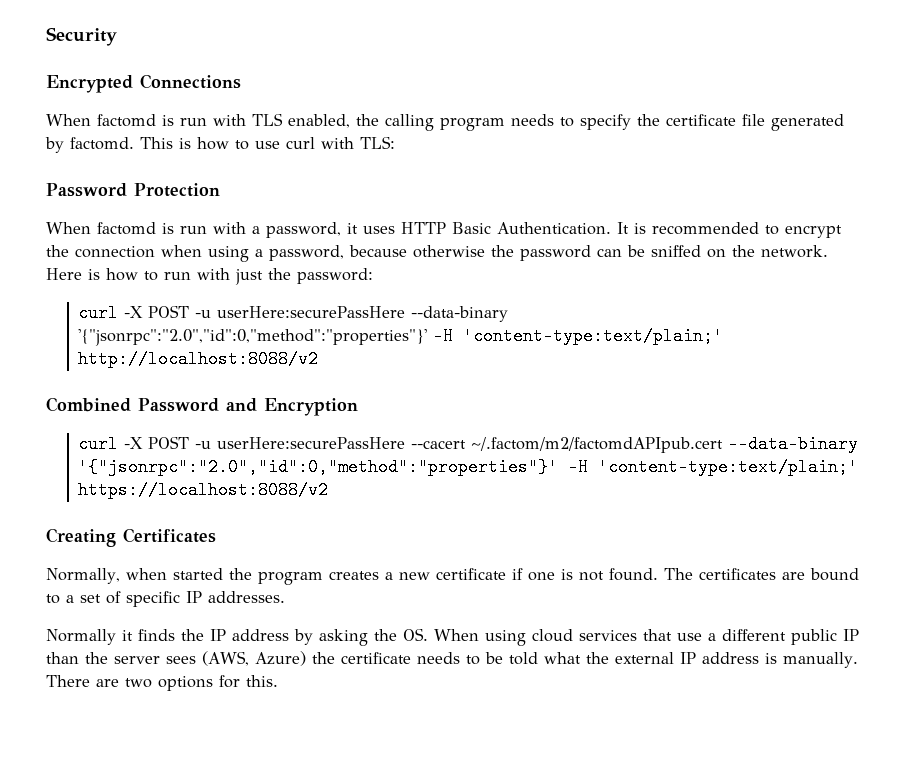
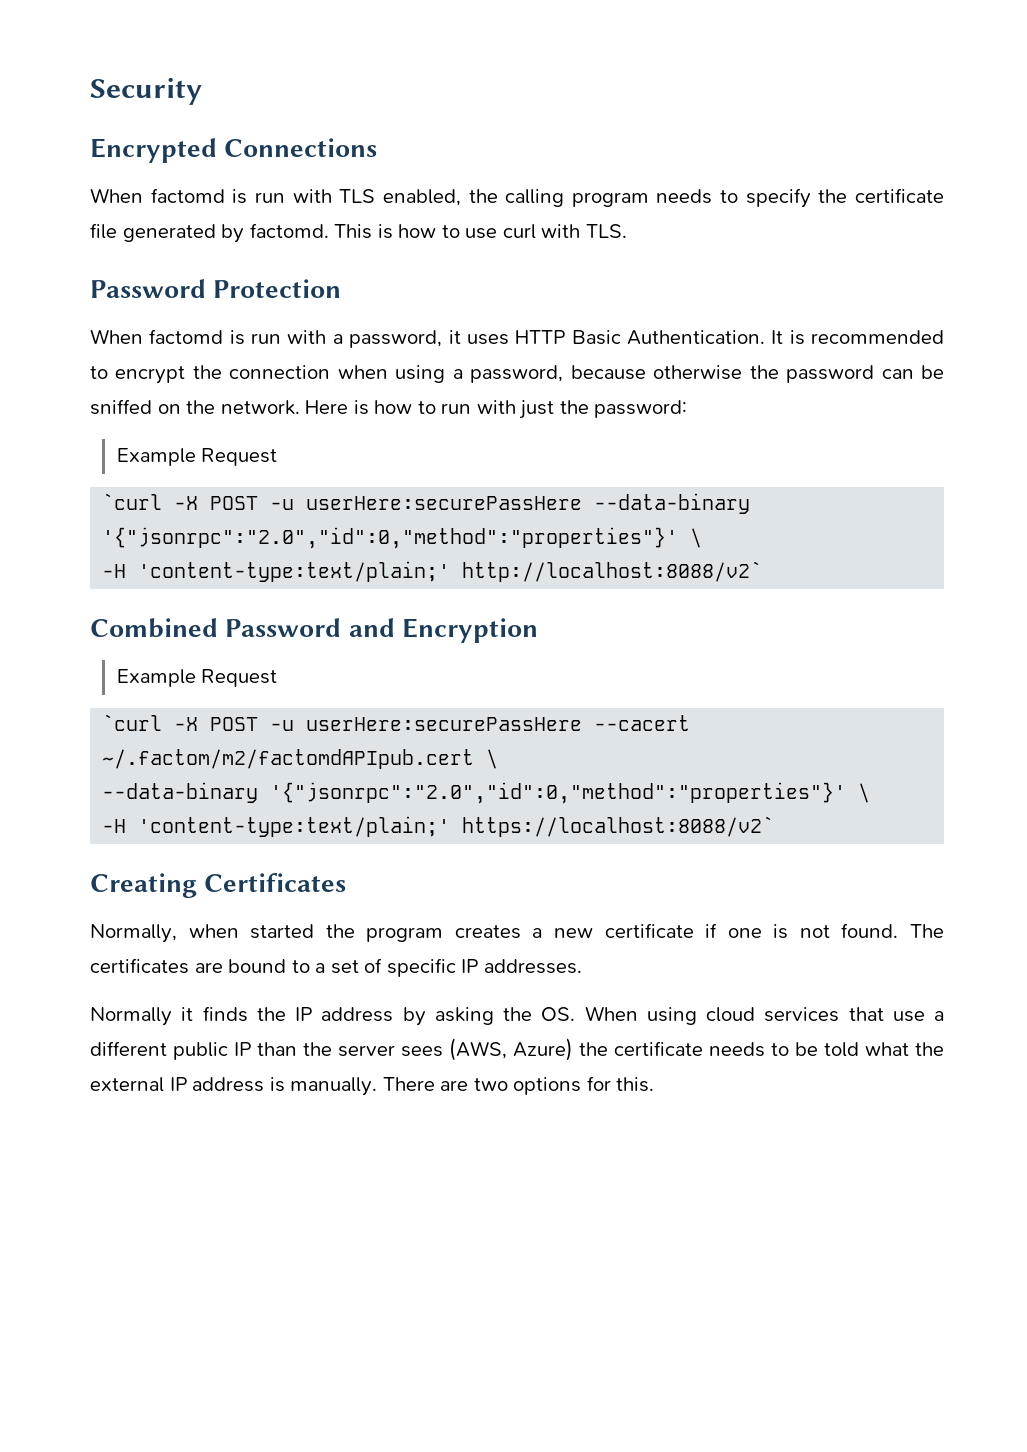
- This is how to use curl with TLS:
+ This is how to use curl with TLS.
  Here is how to run with just the password:
- curl -X POST -u userHere:securePassHere --data-binary '{"jsonrpc":"2.0","id":0,"method":"properties"}' -H 'content-type:text/plain;' http://localhost:8088/v2
+ Example Request
+ `curl -X POST -u userHere:securePassHere --data-binary '{"jsonrpc":"2.0","id":0,"method":"properties"}' \
+ -H 'content-type:text/plain;' http://localhost:8088/v2`
  Combined Password and Encryption
- curl -X POST -u userHere:securePassHere --cacert ~/.factom/m2/factomdAPIpub.cert --data-binary '{"jsonrpc":"2.0","id":0,"method":"properties"}' -H 'content-type:text/plain;' https://localhost:8088/v2
+ Example Request
+ `curl -X POST -u userHere:securePassHere --cacert ~/.factom/m2/factomdAPIpub.cert \
+ --data-binary '{"jsonrpc":"2.0","id":0,"method":"properties"}' \
+ -H 'content-type:text/plain;' https://localhost:8088/v2`

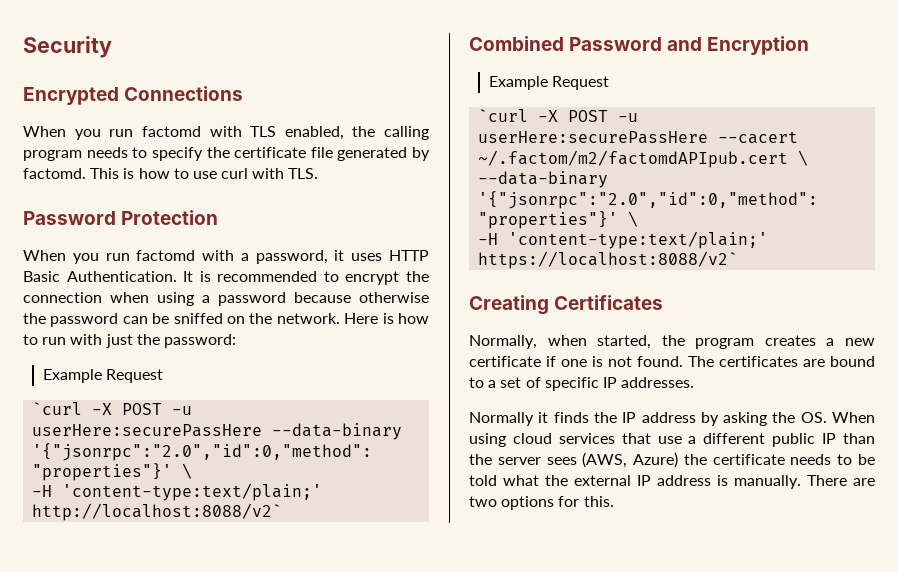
- When factomd is run with TLS enabled, the calling program needs to specify the certificate file generated by factomd.
+ When you run factomd with TLS enabled, the calling program needs to specify the certificate file generated by factomd.
- When factomd is run with a password, it uses HTTP Basic Authentication.
+ When you run factomd with a password, it uses HTTP Basic Authentication.
- It is recommended to encrypt the connection when using a password, because otherwise the password can be sniffed on the network.
+ It is recommended to encrypt the connection when using a password because otherwise the password can be sniffed on the network.
- Normally, when started the program creates a new certificate if one is not found.
+ Normally, when started, the program creates a new certificate if one is not found.

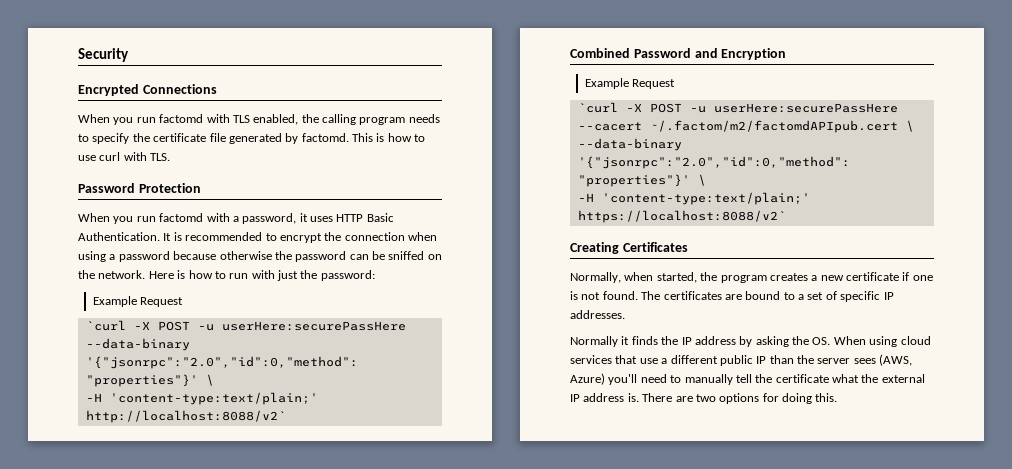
- Normally it finds the IP address by asking the OS. When using cloud services that use a different public IP than the server sees (AWS, Azure) the certificate needs to be told what the external IP address is manually.
+ Normally it finds the IP address by asking the OS. When using cloud services that use a different public IP than the server sees (AWS, Azure) you'll need to manually tell the certificate what the external IP address is.
- There are two options for this.
+ There are two options for doing this.

